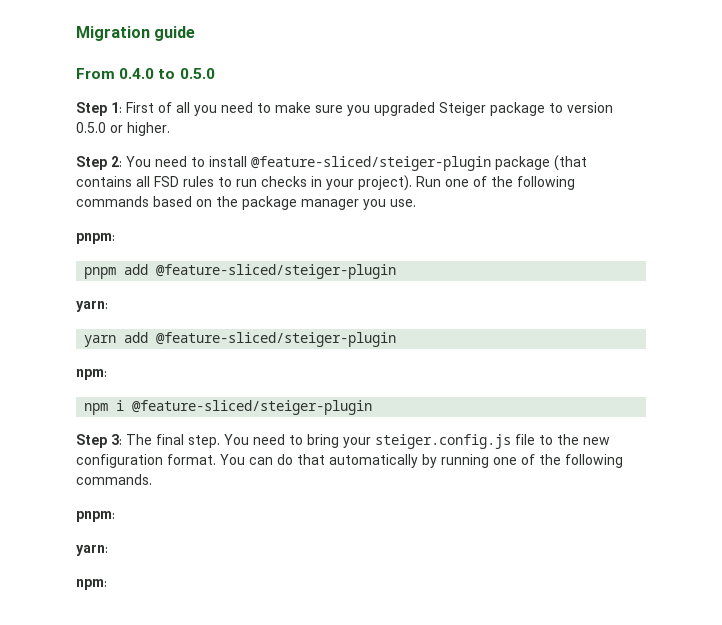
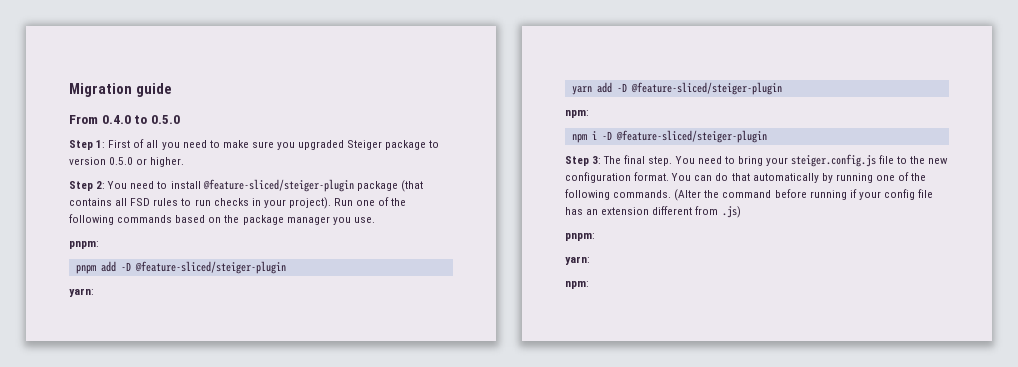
- pnpm add @feature-sliced/steiger-plugin
+ pnpm add -D @feature-sliced/steiger-plugin
- yarn add @feature-sliced/steiger-plugin
+ yarn add -D @feature-sliced/steiger-plugin
- npm i @feature-sliced/steiger-plugin
+ npm i -D @feature-sliced/steiger-plugin
+ (Alter the command before running if your config file has an extension different from .js)

